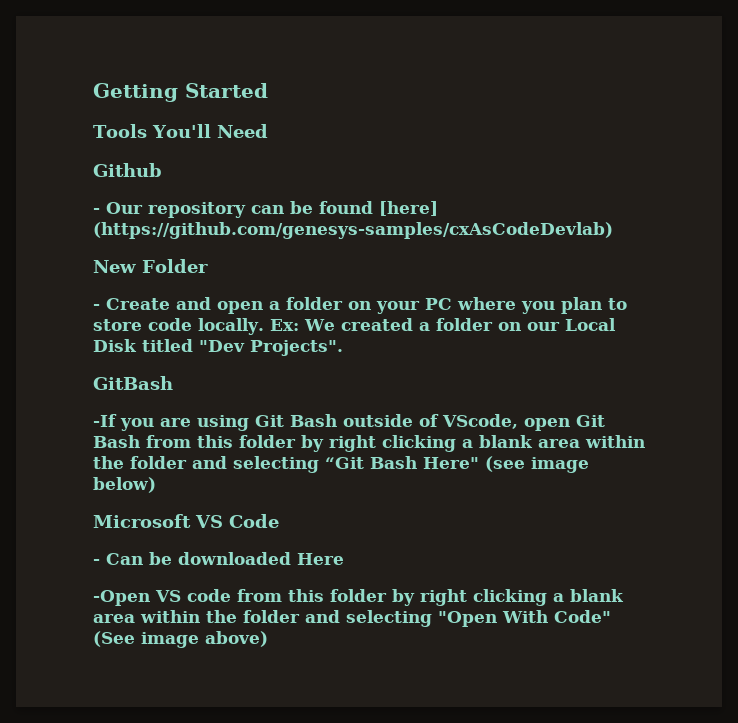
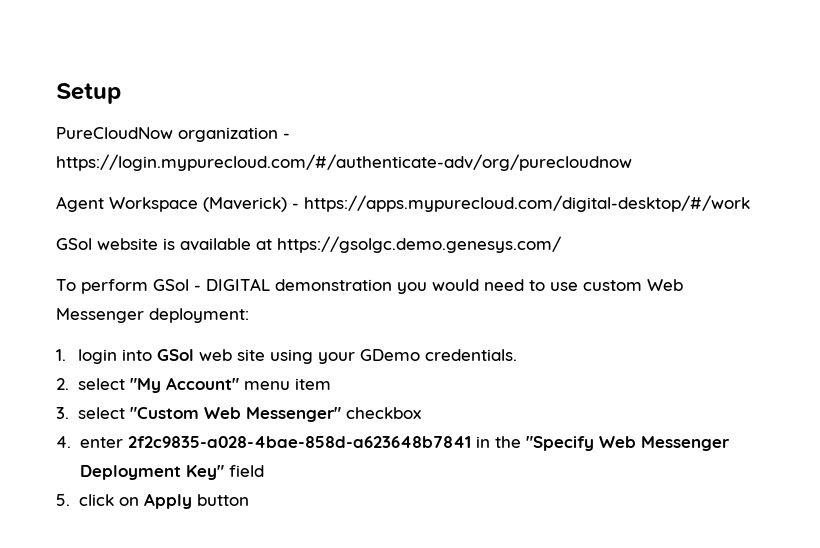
- Getting Started
- Tools You'll Need
- Github
- - Our repository can be found [here] (https://github.com/genesys-samples/cxAsCodeDevlab)
- New Folder
- - Create and open a folder on your PC where you plan to store code locally. Ex: We created a folder on our Local Disk titled "Dev Projects".
- GitBash
- -If you are using Git Bash outside of VScode, open Git Bash from this folder by right clicking a blank area within the folder and selecting “Git Bash Here" (see image below)
- Microsoft VS Code
- - Can be downloaded Here
- -Open VS code from this folder by right clicking a blank area within the folder and selecting "Open With Code" (See image above)
+ Setup
+ PureCloudNow organization - https://login.mypurecloud.com/#/authenticate-adv/org/purecloudnow
+ Agent Workspace (Maverick) - https://apps.mypurecloud.com/digital-desktop/#/work
+ GSol website is available at https://gsolgc.demo.genesys.com/
+ To perform GSol - DIGITAL demonstration you would need to use custom Web Messenger deployment:
+ 1. login into GSol web site using your GDemo credentials.
+ 2. select "My Account" menu item
+ 3. select "Custom Web Messenger" checkbox
+ 4. enter 2f2c9835-a028-4bae-858d-a623648b7841 in the "Specify Web Messenger Deployment Key" field
+ 5. click on Apply button

